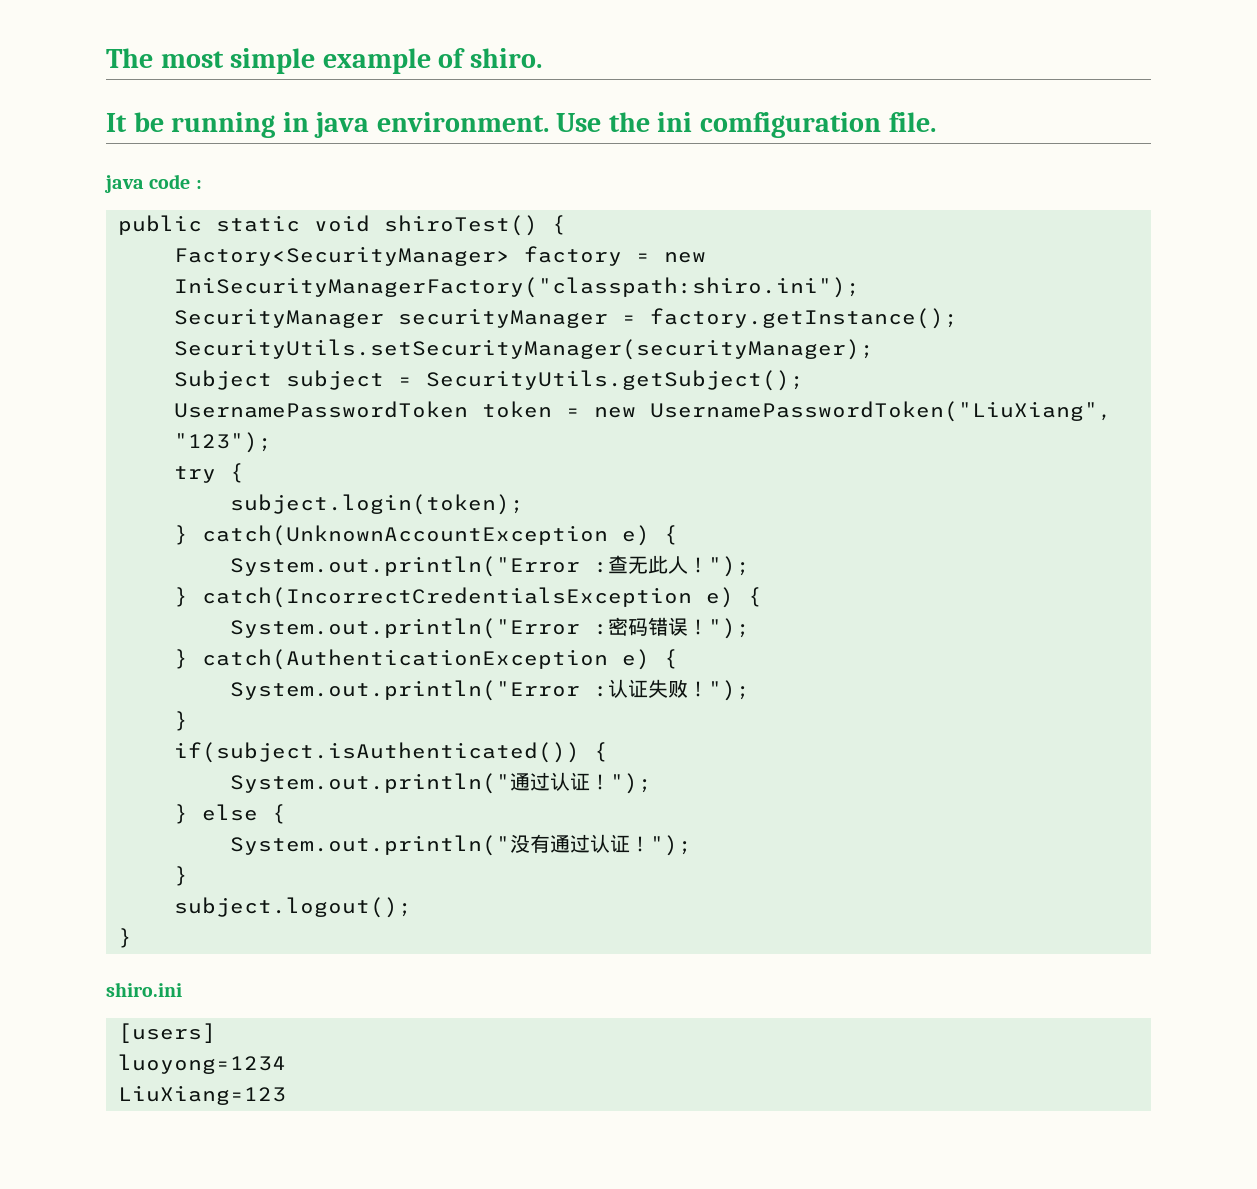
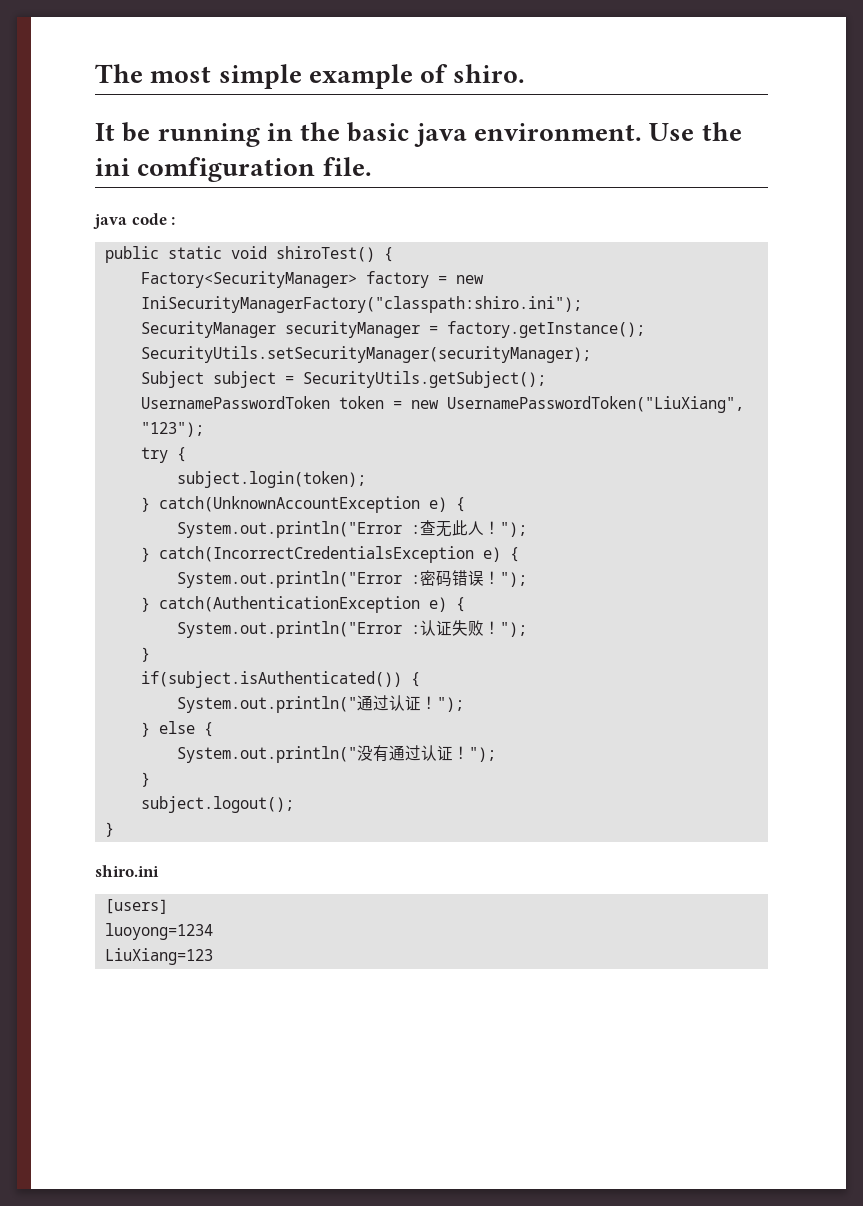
- It be running in java environment.
+ It be running in the basic java environment.

